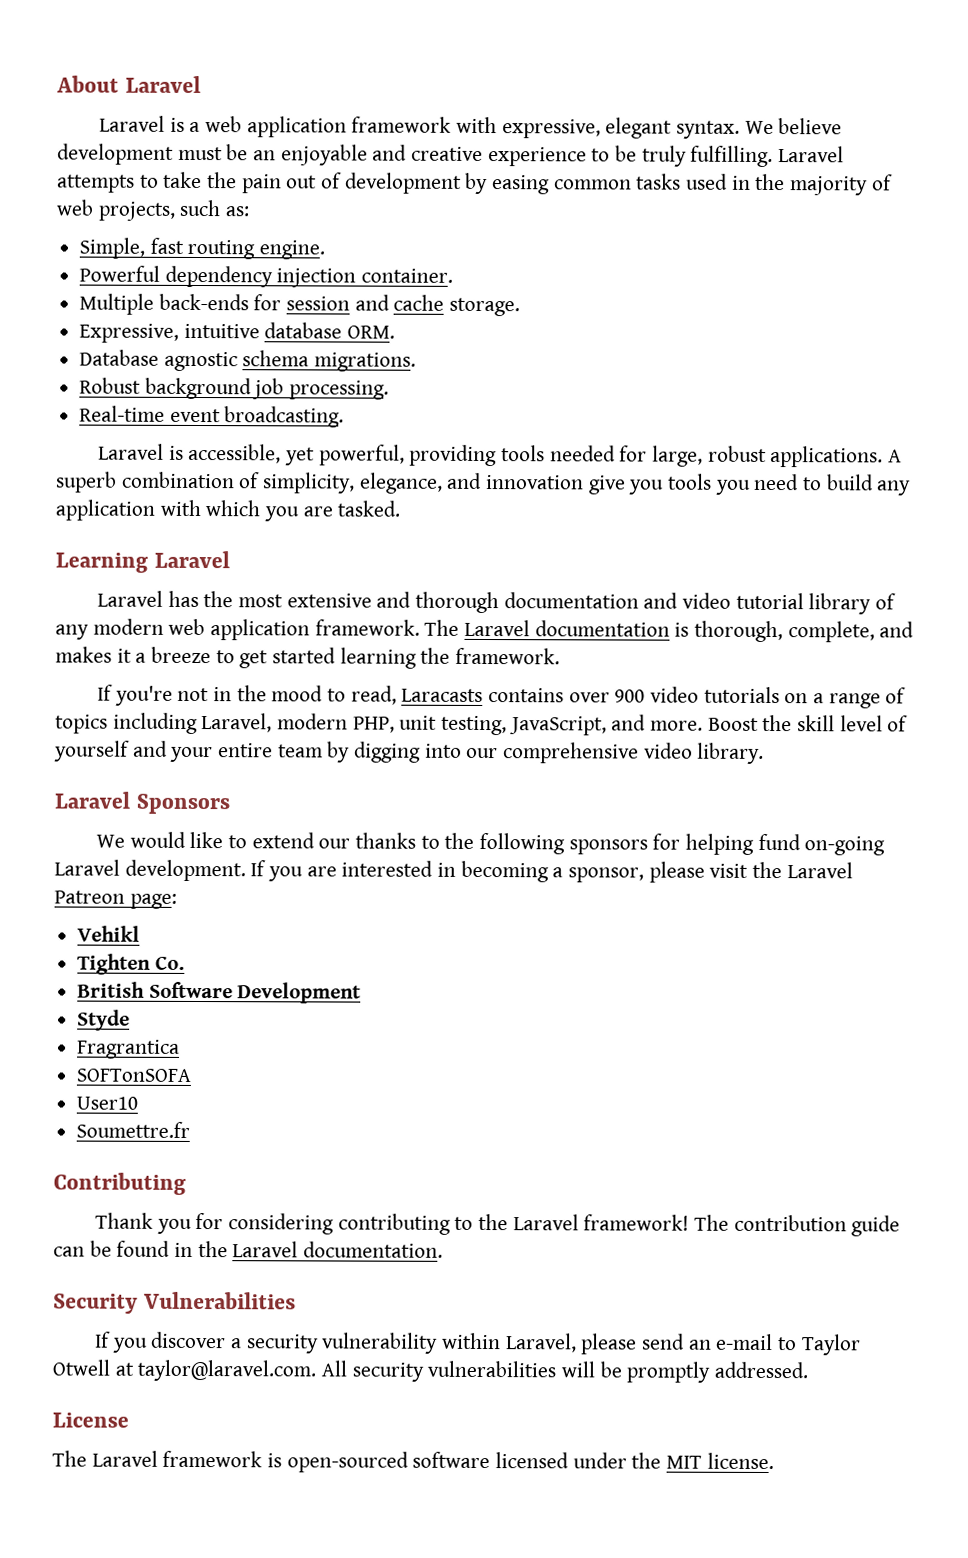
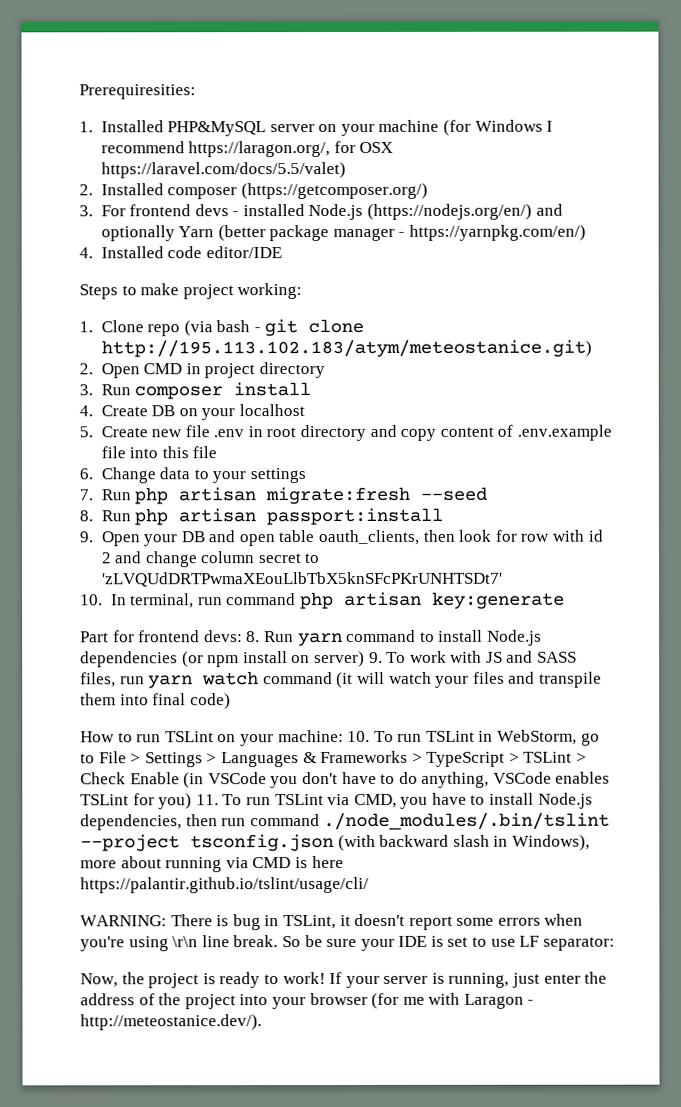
- About Laravel
- Laravel is a web application framework with expressive, elegant syntax. We believe development must be an enjoyable and creative experience to be truly fulfilling. Laravel attempts to take the pain out of development by easing common tasks used in the majority of web projects, such as:
- Simple, fast routing engine.
- Powerful dependency injection container.
- Multiple back-ends for session and cache storage.
- Expressive, intuitive database ORM.
- Database agnostic schema migrations.
- Robust background job processing.
- Real-time event broadcasting.
- Laravel is accessible, yet powerful, providing tools needed for large, robust applications. A superb combination of simplicity, elegance, and innovation give you tools you need to build any application with which you are tasked.
- Learning Laravel
- Laravel has the most extensive and thorough documentation and video tutorial library of any modern web application framework. The Laravel documentation is thorough, complete, and makes it a breeze to get started learning the framework.
- If you're not in the mood to read, Laracasts contains over 900 video tutorials on a range of topics including Laravel, modern PHP, unit testing, JavaScript, and more. Boost the skill level of yourself and your entire team by digging into our comprehensive video library.
- Laravel Sponsors
- We would like to extend our thanks to the following sponsors for helping fund on-going Laravel development. If you are interested in becoming a sponsor, please visit the Laravel Patreon page:
- Vehikl
- Tighten Co.
- British Software Development
- Styde
- Fragrantica
- SOFTonSOFA
- User10
- Soumettre.fr
- Contributing
- Thank you for considering contributing to the Laravel framework! The contribution guide can be found in the Laravel documentation.
- Security Vulnerabilities
- If you discover a security vulnerability within Laravel, please send an e-mail to Taylor Otwell at taylor@laravel.com. All security vulnerabilities will be promptly addressed.
- License
- The Laravel framework is open-sourced software licensed under the MIT license.
+ Prerequiresities:
+ 1. Installed PHP&MySQL server on your machine (for Windows I recommend https://laragon.org/, for OSX https://laravel.com/docs/5.5/valet)
+ 2. Installed composer (https://getcomposer.org/)
+ 3. For frontend devs - installed Node.js (https://nodejs.org/en/) and optionally Yarn (better package manager - https://yarnpkg.com/en/)
+ 4. Installed code editor/IDE
+ Steps to make project working:
+ 1. Clone repo (via bash - git clone http://195.113.102.183/atym/meteostanice.git)
+ 2. Open CMD in project directory
+ 3. Run composer install
+ 4. Create DB on your localhost
+ 5. Create new file .env in root directory and copy content of .env.example file into this file
+ 6. Change data to your settings
+ 7. Run php artisan migrate:fresh --seed
+ 8. Run php artisan passport:install
+ 9. Open your DB and open table oauth_clients, then look for row with id 2 and change column secret to 'zLVQUdDRTPwmaXEouLlbTbX5knSFcPKrUNHTSDt7'
+ 10. In terminal, run command php artisan key:generate
+ Part for frontend devs: 8. Run yarn command to install Node.js dependencies (or npm install on server) 9. To work with JS and SASS files, run yarn watch command (it will watch your files and transpile them into final code)
+ How to run TSLint on your machine: 10. To run TSLint in WebStorm, go to File > Settings > Languages & Frameworks > TypeScript > TSLint > Check Enable (in VSCode you don't have to do anything, VSCode enables TSLint for you) 11. To run TSLint via CMD, you have to install Node.js dependencies, then run command ./node_modules/.bin/tslint --project tsconfig.json (with backward slash in Windows), more about running via CMD is here https://palantir.github.io/tslint/usage/cli/
+ WARNING: There is bug in TSLint, it doesn't report some errors when you're using \r\n line break. So be sure your IDE is set to use LF separator:
+ Now, the project is ready to work! If your server is running, just enter the address of the project into your browser (for me with Laragon - http://meteostanice.dev/).

